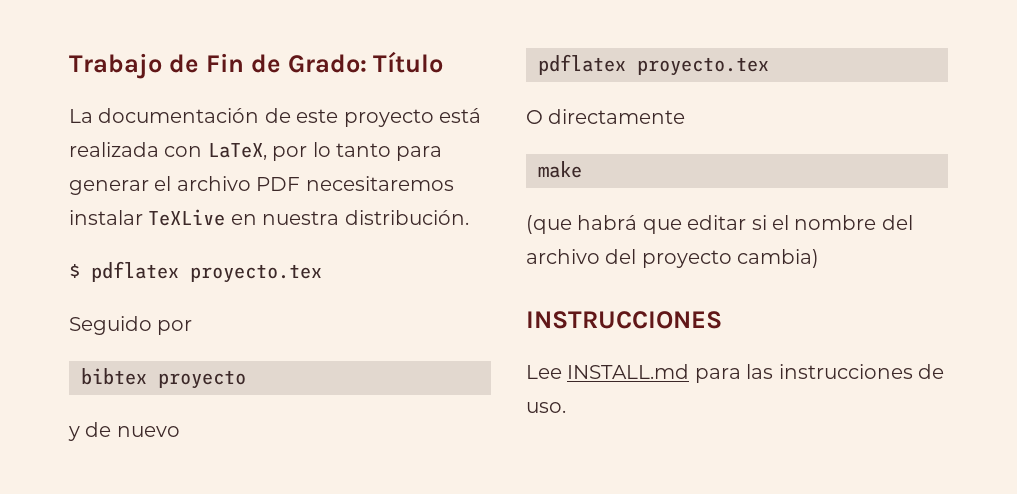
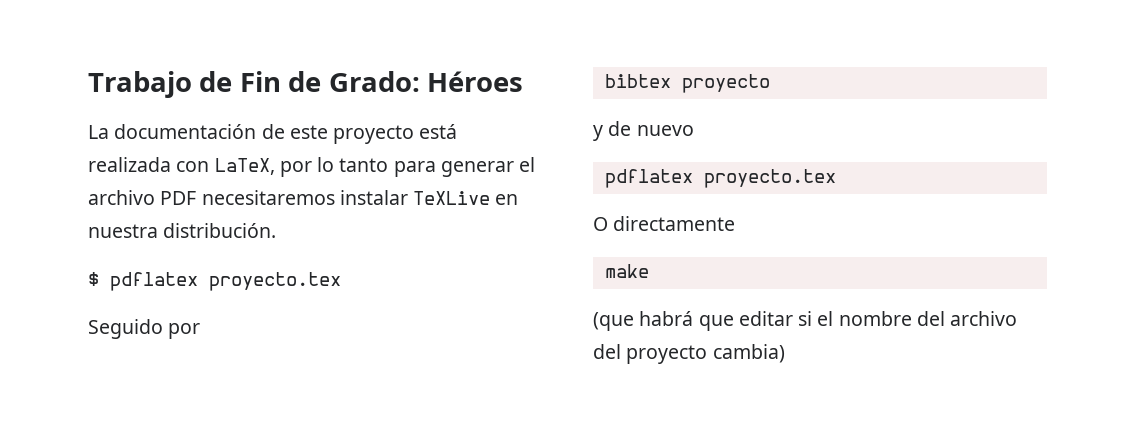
- Trabajo de Fin de Grado: Título
+ Trabajo de Fin de Grado: Héroes
- INSTRUCCIONES
- Lee INSTALL.md para las instrucciones de uso.

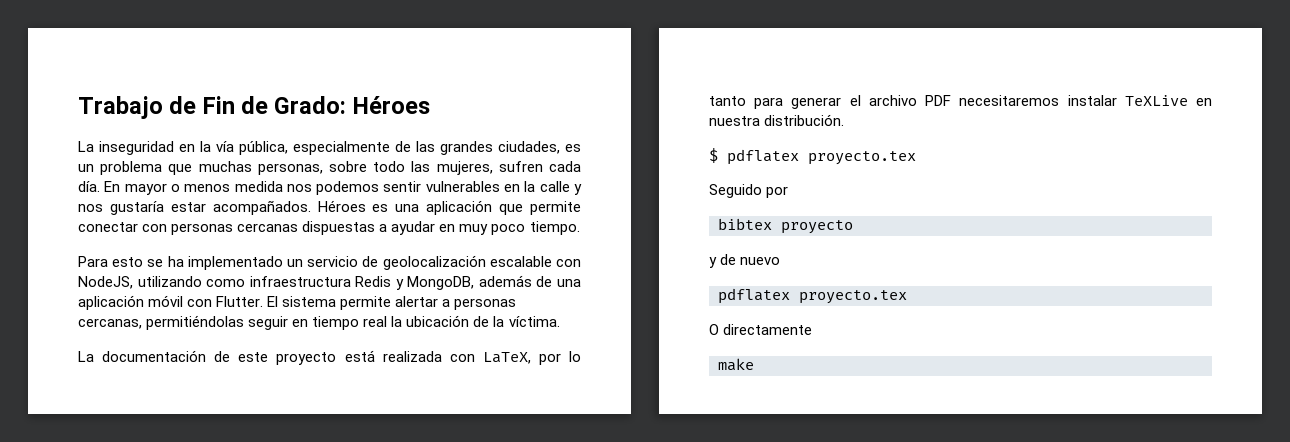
+ La inseguridad en la vía pública, especialmente de las grandes ciudades, es un problema que muchas personas, sobre todo las mujeres, sufren cada día. En mayor o menos medida nos podemos sentir vulnerables en la calle y nos gustaría estar acompañados. Héroes es una aplicación que permite conectar con personas cercanas dispuestas a ayudar en muy poco tiempo.
+ Para esto se ha implementado un servicio de geolocalización escalable con NodeJS, utilizando como infraestructura Redis y MongoDB, además de una aplicación móvil con Flutter. El sistema permite alertar a personas cercanas, permitiéndolas seguir en tiempo real la ubicación de la víctima.
- (que habrá que editar si el nombre del archivo del proyecto cambia)

